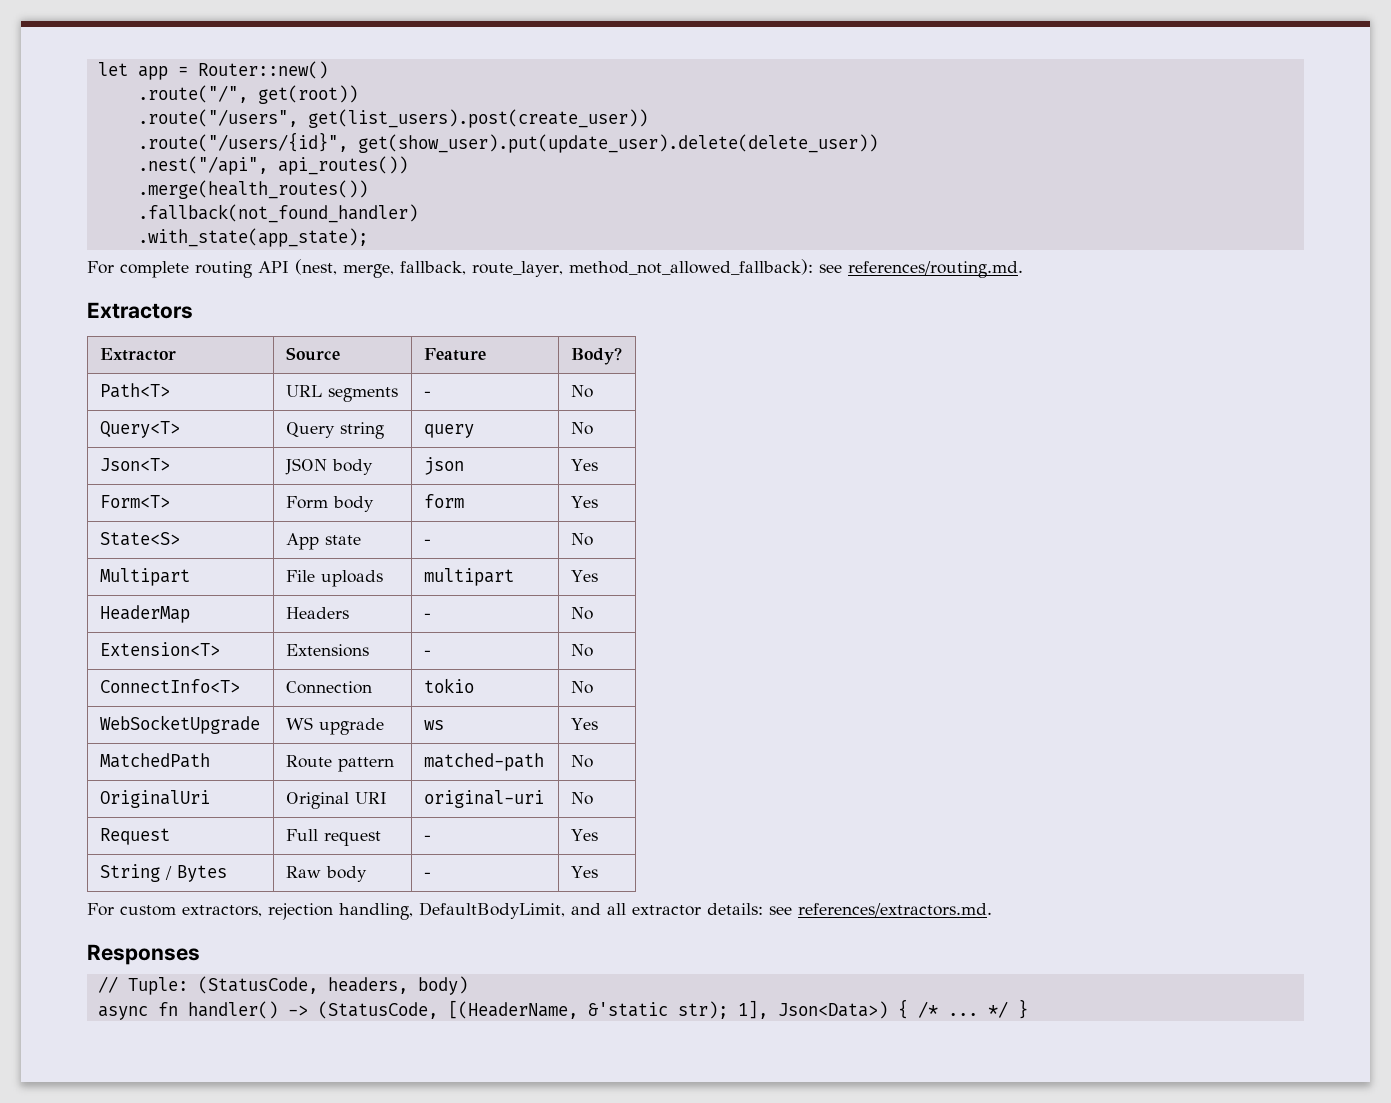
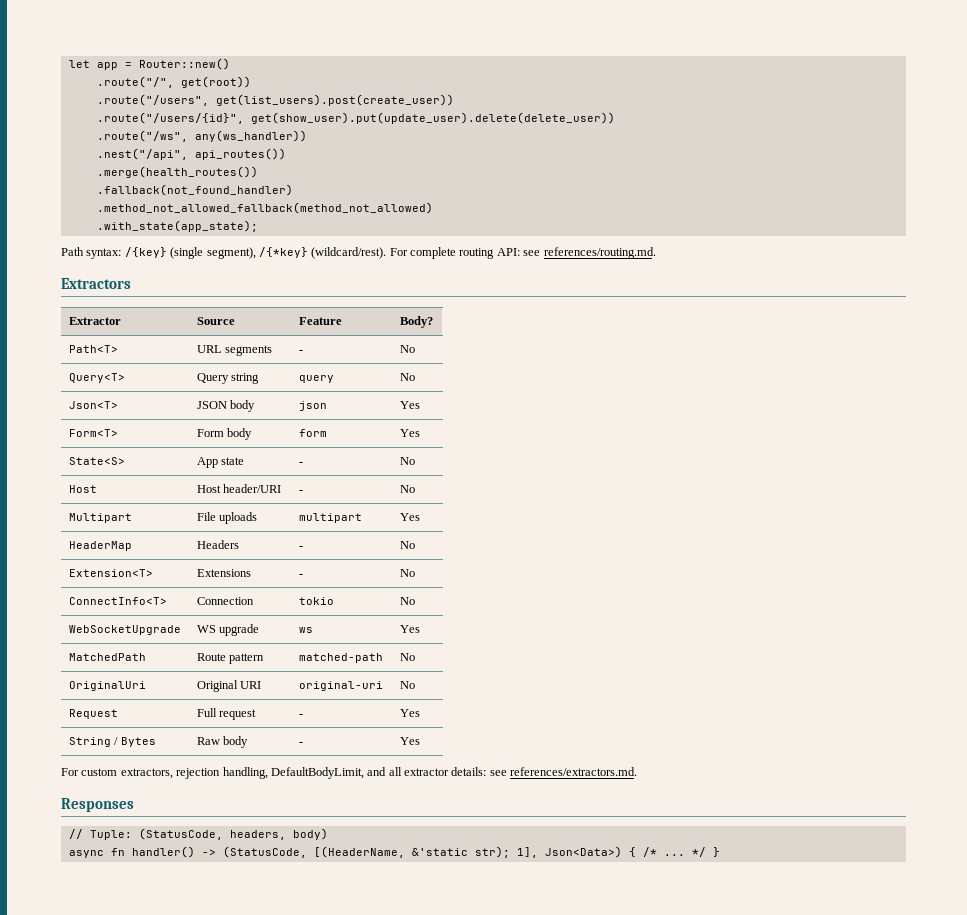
+ .route("/ws", any(ws_handler))
+ .method_not_allowed_fallback(method_not_allowed)
- For complete routing API (nest, merge, fallback, route_layer, method_not_allowed_fallback): see references/routing.md.
+ Path syntax: /{key} (single segment), /{*key} (wildcard/rest). For complete routing API: see references/routing.md.
+ Host | Host header/URI | - | No

